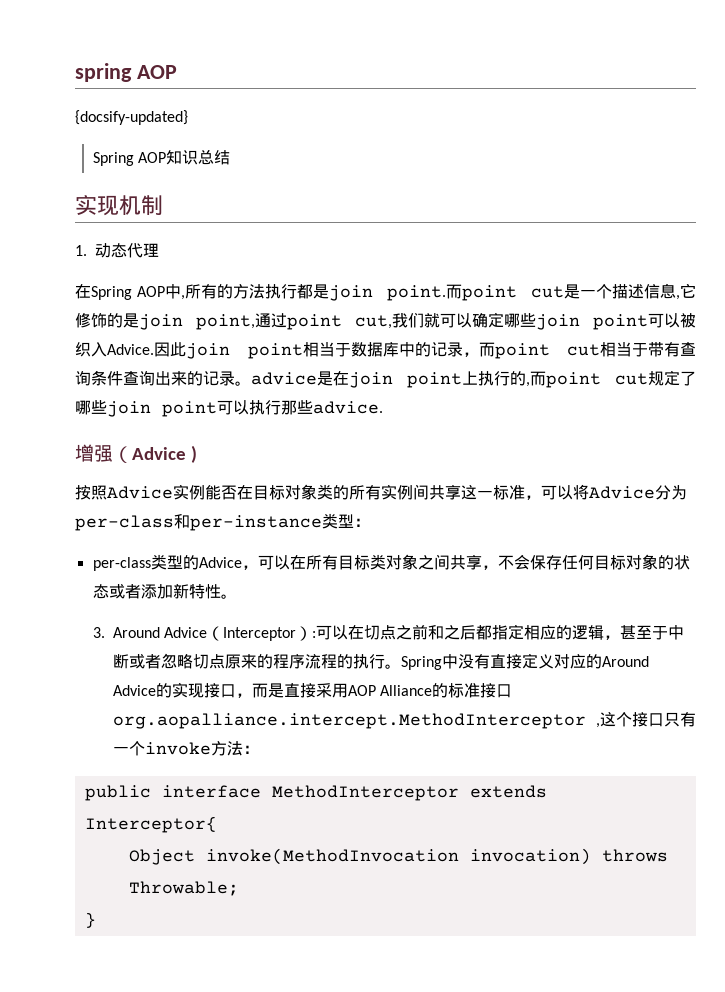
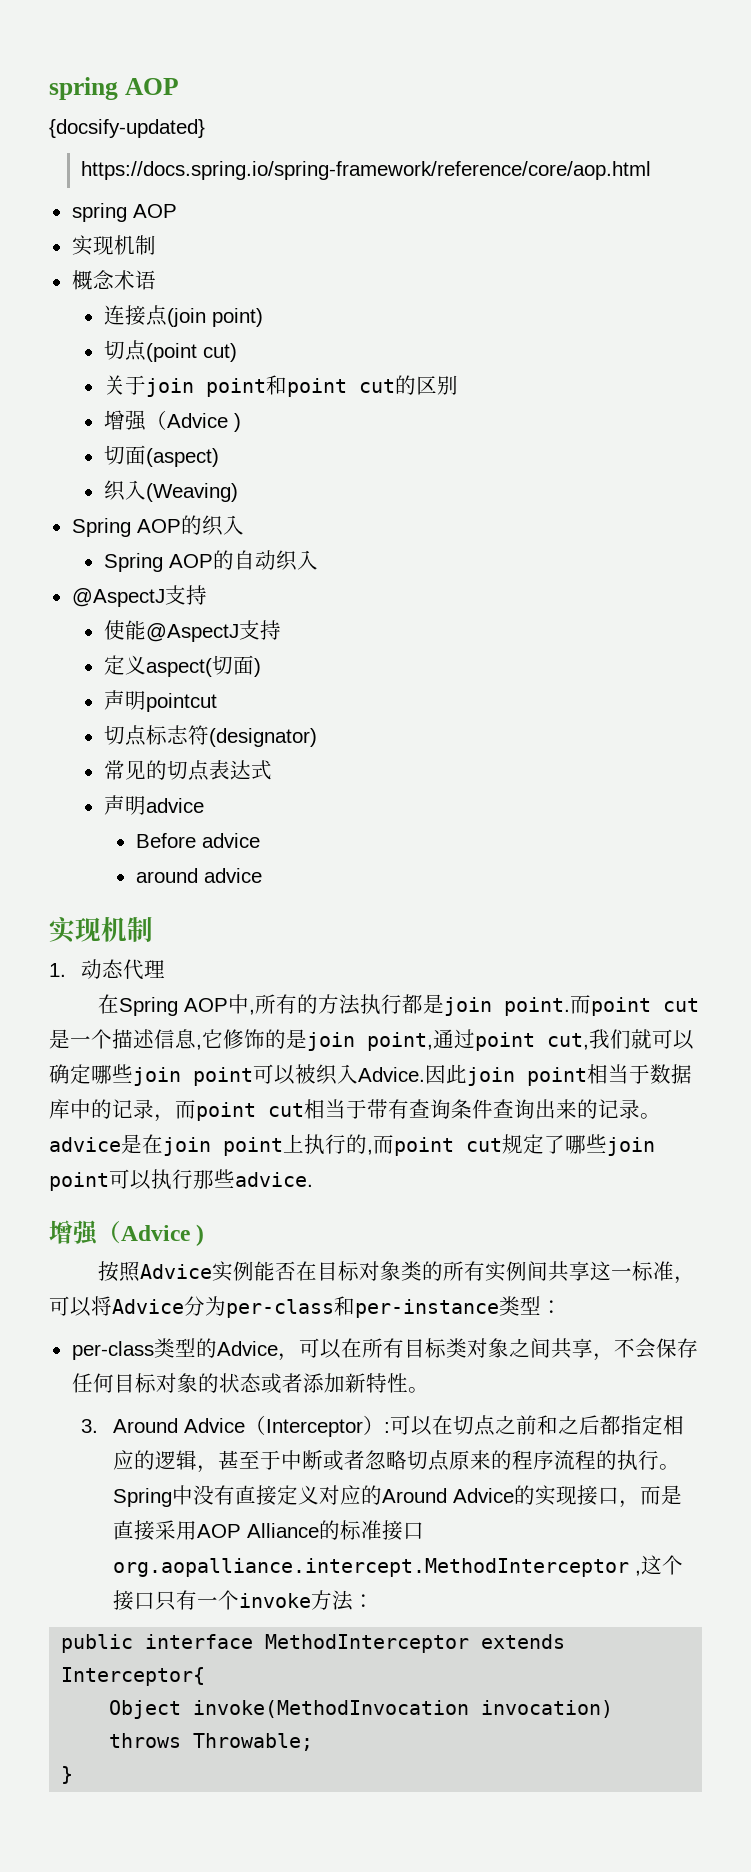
- Spring AOP知识总结
+ https://docs.spring.io/spring-framework/reference/core/aop.html
+ spring AOP
+ 实现机制
+ 概念术语
+ 连接点(join point)
+ 切点(point cut)
+ 关于join point和point cut的区别
+ 增强（Advice )
+ 切面(aspect)
+ 织入(Weaving)
+ Spring AOP的织入
+ Spring AOP的自动织入
+ @AspectJ支持
+ 使能@AspectJ支持
+ 定义aspect(切面)
+ 声明pointcut
+ 切点标志符(designator)
+ 常见的切点表达式
+ 声明advice
+ Before advice
+ around advice

